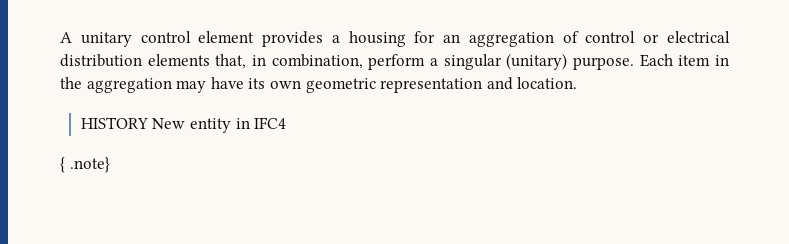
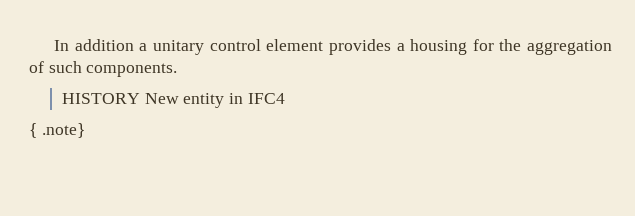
- A unitary control element provides a housing for an aggregation of control or electrical distribution elements that, in combination, perform a singular (unitary) purpose. Each item in the aggregation may have its own geometric representation and location.
+ In addition a unitary control element provides a housing for the aggregation of such components.

